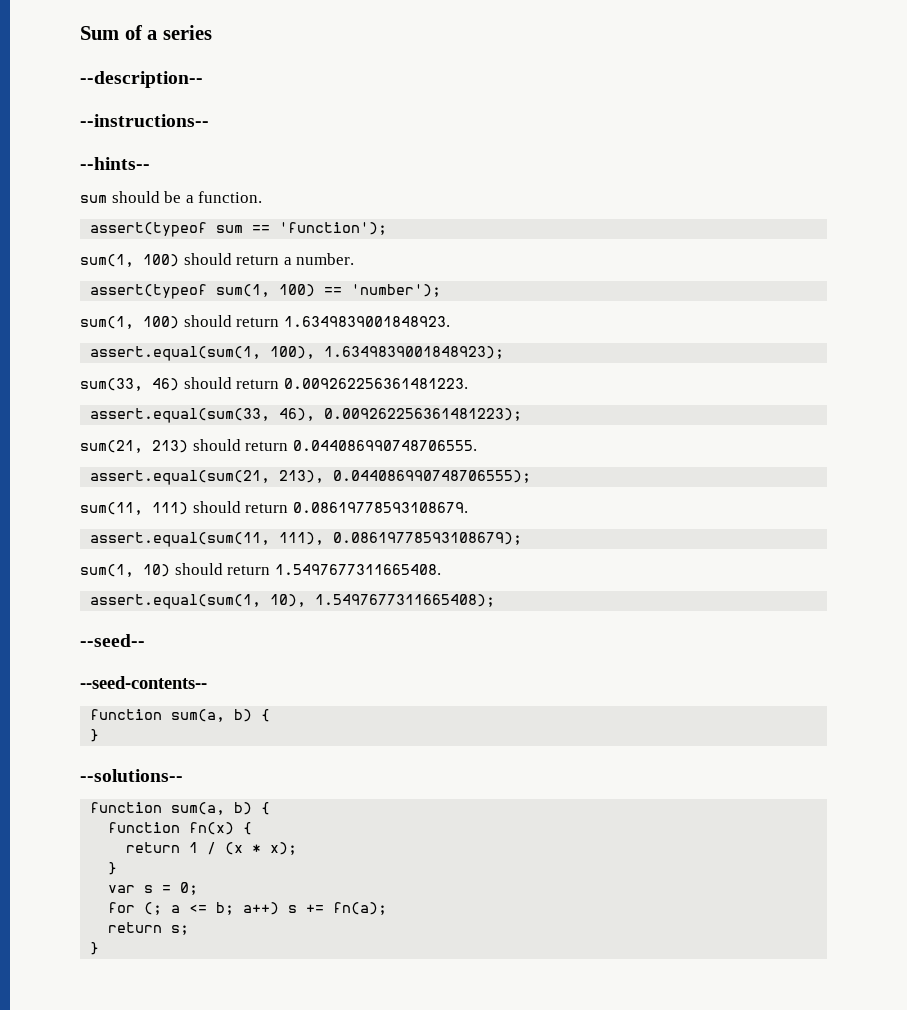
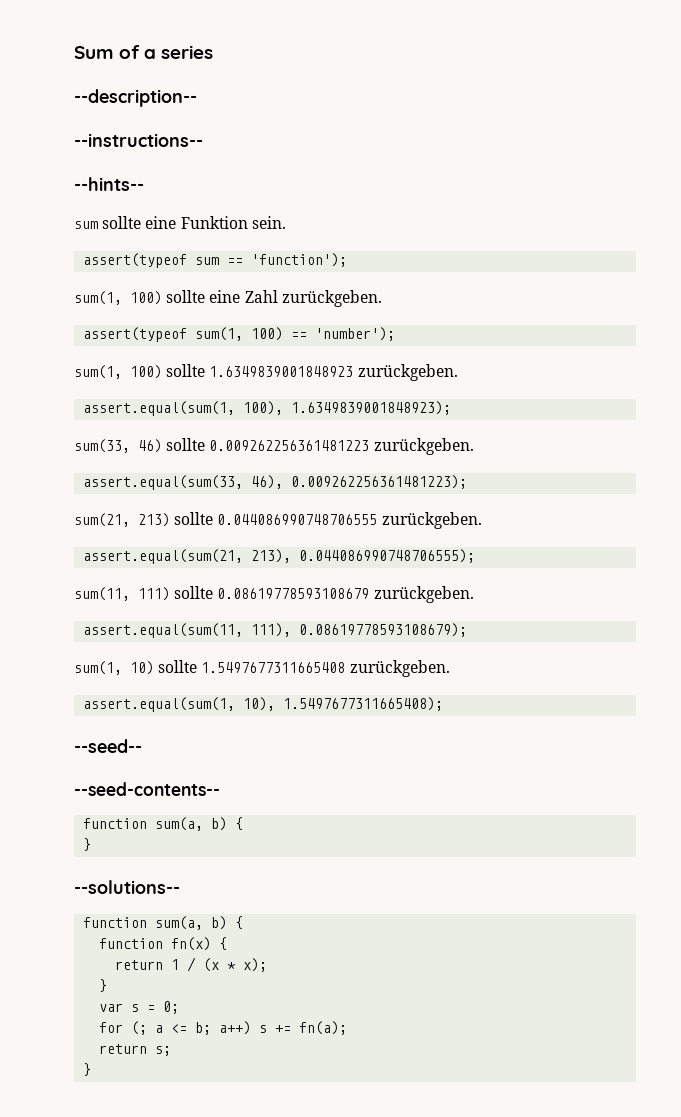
- sum should be a function.
+ sum sollte eine Funktion sein.
- sum(1, 100) should return a number.
+ sum(1, 100) sollte eine Zahl zurückgeben.
- sum(1, 100) should return 1.6349839001848923.
+ sum(1, 100) sollte 1.6349839001848923 zurückgeben.
- sum(33, 46) should return 0.009262256361481223.
+ sum(33, 46) sollte 0.009262256361481223 zurückgeben.
- sum(21, 213) should return 0.044086990748706555.
+ sum(21, 213) sollte 0.044086990748706555 zurückgeben.
- sum(11, 111) should return 0.08619778593108679.
+ sum(11, 111) sollte 0.08619778593108679 zurückgeben.
- sum(1, 10) should return 1.5497677311665408.
+ sum(1, 10) sollte 1.5497677311665408 zurückgeben.

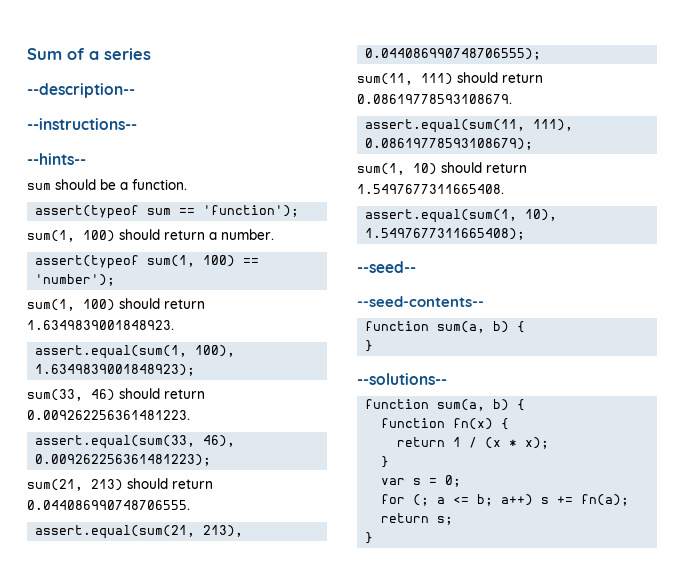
- sum sollte eine Funktion sein.
+ sum should be a function.
- sum(1, 100) sollte eine Zahl zurückgeben.
+ sum(1, 100) should return a number.
- sum(1, 100) sollte 1.6349839001848923 zurückgeben.
+ sum(1, 100) should return 1.6349839001848923.
- sum(33, 46) sollte 0.009262256361481223 zurückgeben.
+ sum(33, 46) should return 0.009262256361481223.
- sum(21, 213) sollte 0.044086990748706555 zurückgeben.
+ sum(21, 213) should return 0.044086990748706555.
- sum(11, 111) sollte 0.08619778593108679 zurückgeben.
+ sum(11, 111) should return 0.08619778593108679.
- sum(1, 10) sollte 1.5497677311665408 zurückgeben.
+ sum(1, 10) should return 1.5497677311665408.

